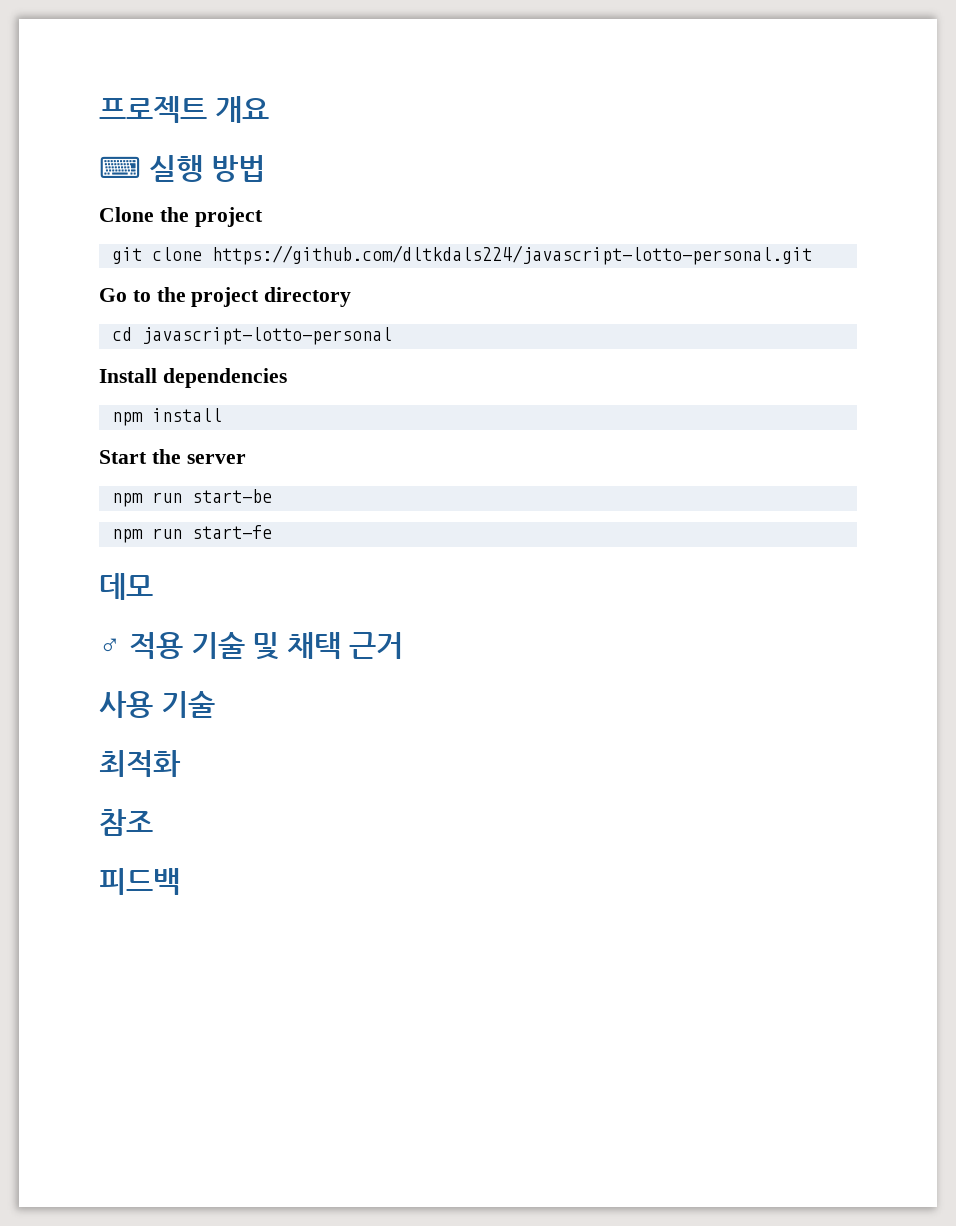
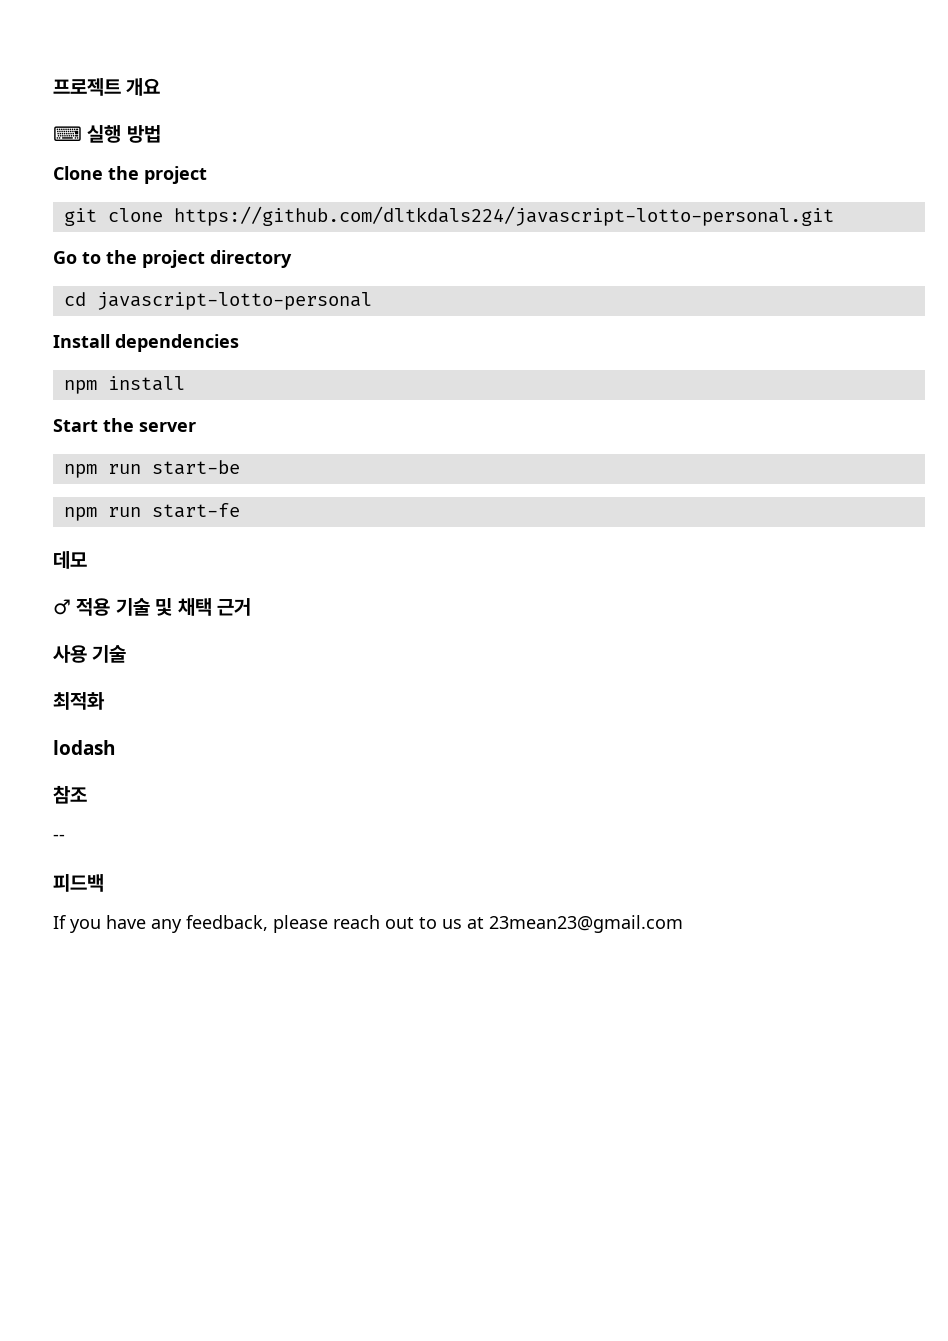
+ lodash
+ --
+ If you have any feedback, please reach out to us at 23mean23@gmail.com

